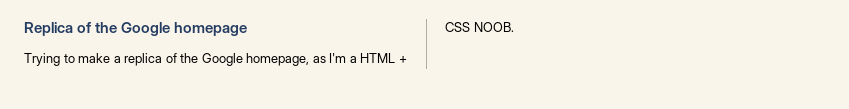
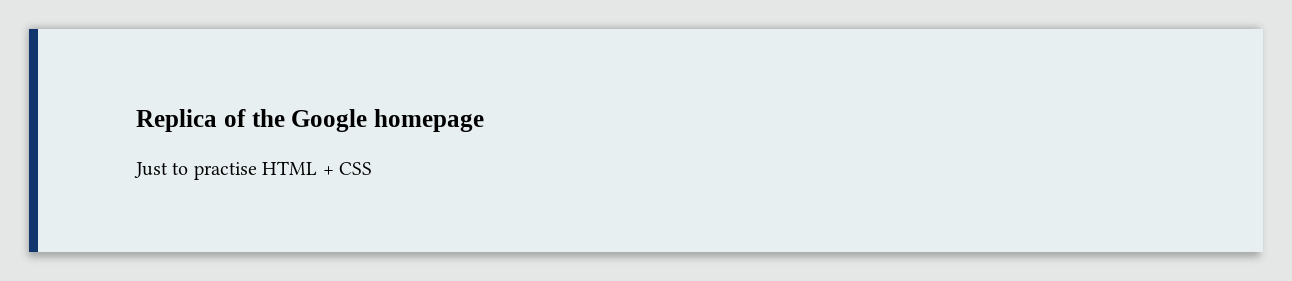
- Trying to make a replica of the Google homepage, as I'm a HTML + CSS NOOB.
+ Just to practise HTML + CSS

